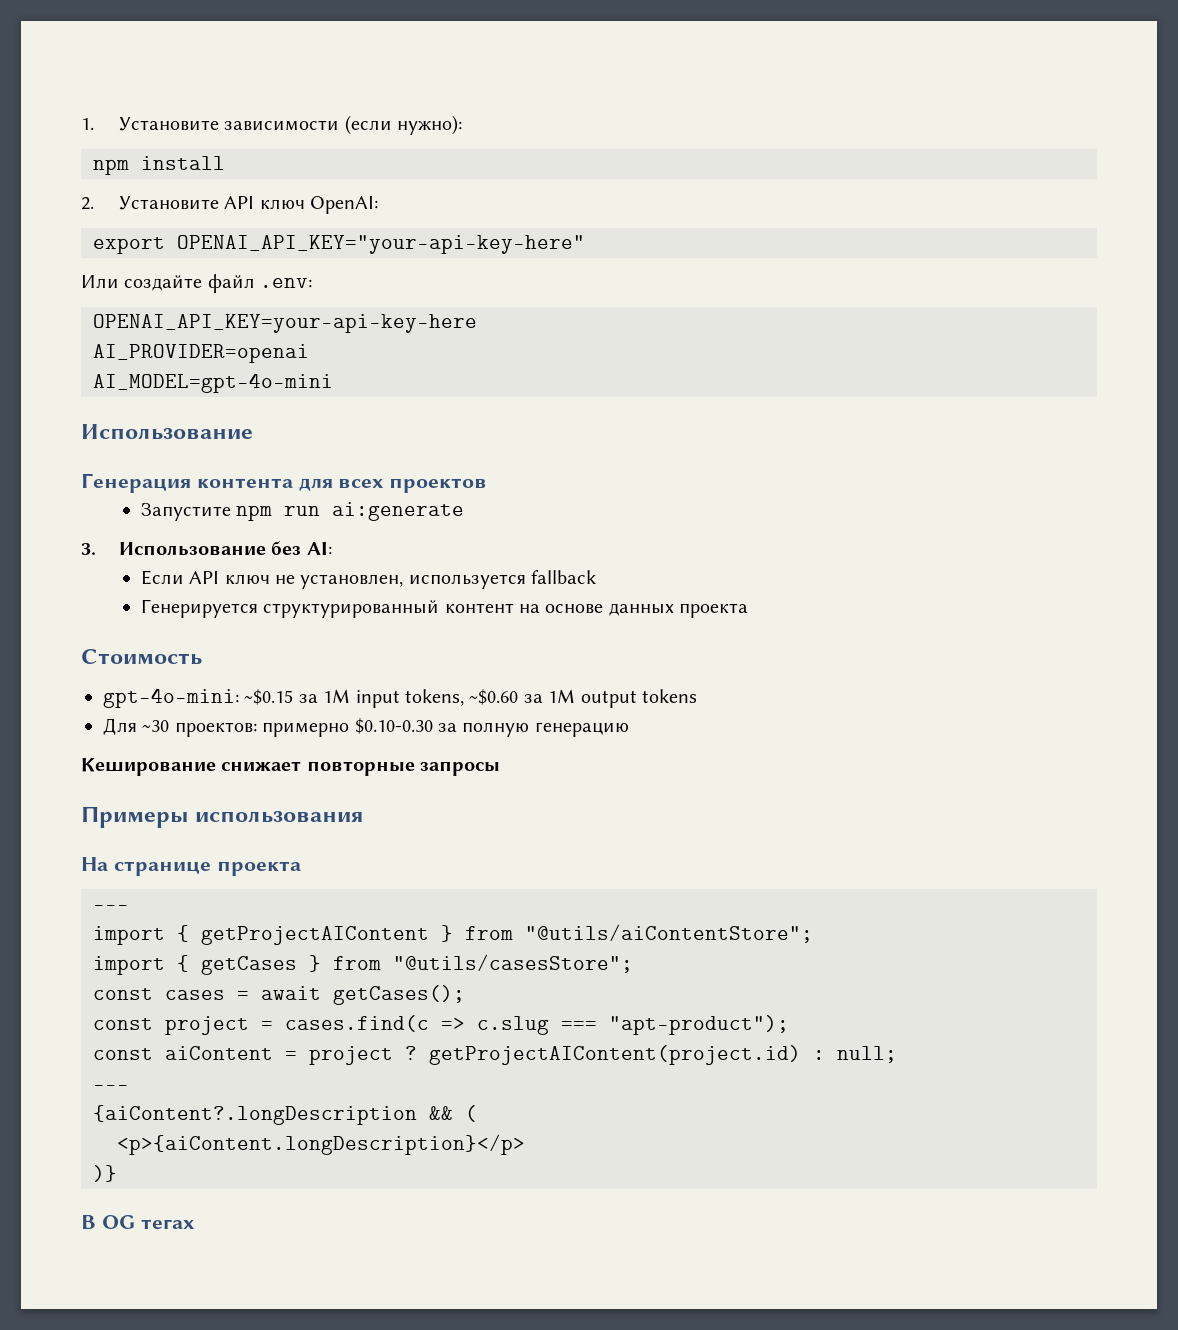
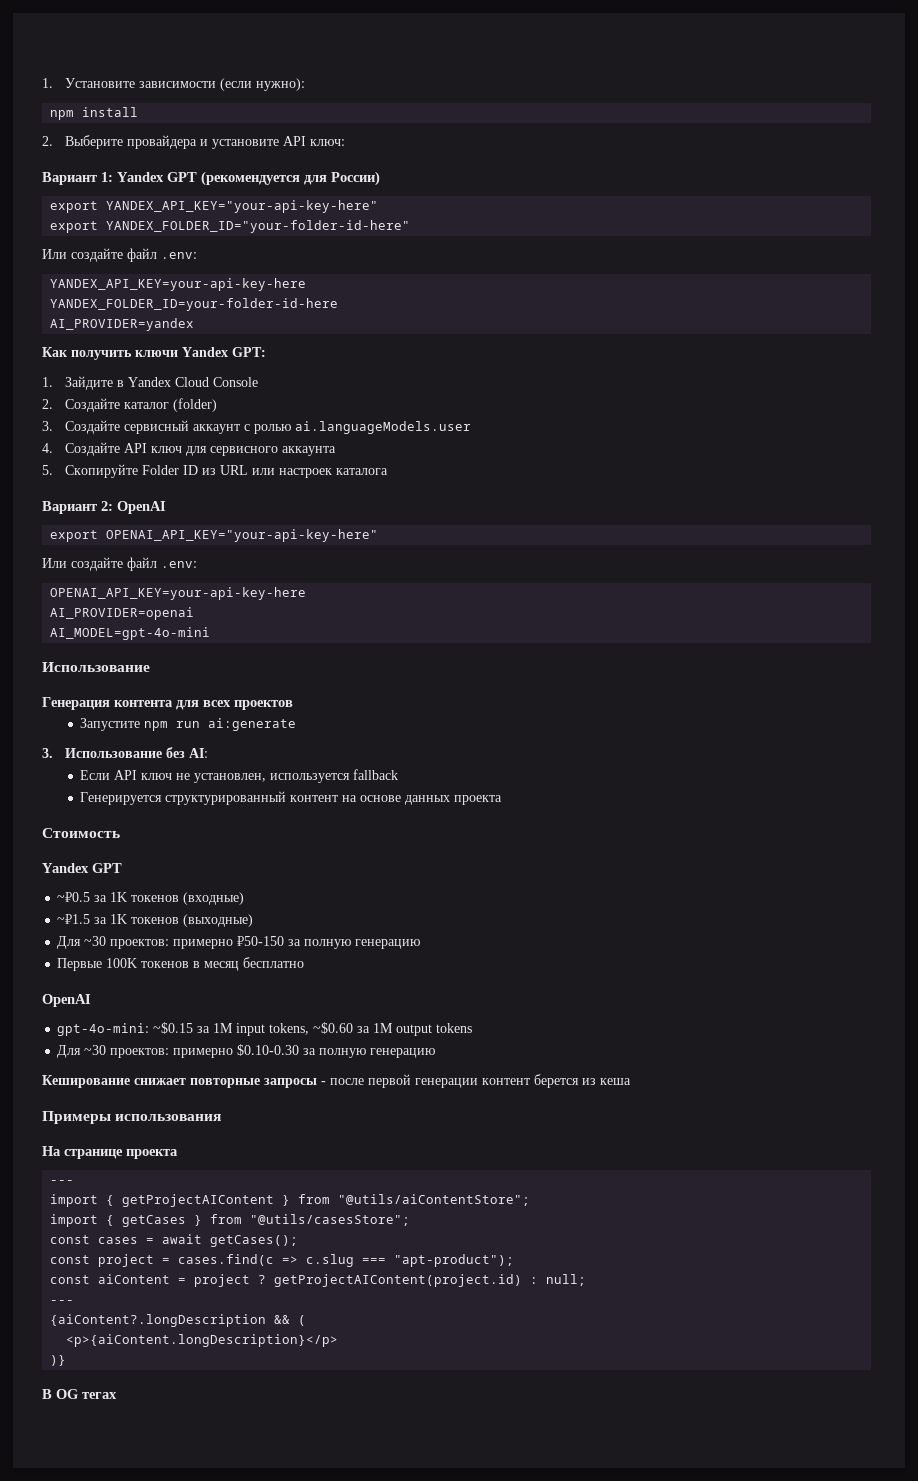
- 2. Установите API ключ OpenAI:
+ 2. Выберите провайдера и установите API ключ:
+ Вариант 1: Yandex GPT (рекомендуется для России)
+ export YANDEX_API_KEY="your-api-key-here"
+ export YANDEX_FOLDER_ID="your-folder-id-here"
+ Или создайте файл .env:
+ YANDEX_API_KEY=your-api-key-here
+ YANDEX_FOLDER_ID=your-folder-id-here
+ AI_PROVIDER=yandex
+ Как получить ключи Yandex GPT:
+ 1. Зайдите в Yandex Cloud Console
+ 2. Создайте каталог (folder)
+ 3. Создайте сервисный аккаунт с ролью ai.languageModels.user
+ 4. Создайте API ключ для сервисного аккаунта
+ 5. Скопируйте Folder ID из URL или настроек каталога
+ Вариант 2: OpenAI
  Стоимость
+ Yandex GPT
+ ~₽0.5 за 1K токенов (входные)
+ ~₽1.5 за 1K токенов (выходные)
+ Для ~30 проектов: примерно ₽50-150 за полную генерацию
+ Первые 100K токенов в месяц бесплатно
+ OpenAI
- Кеширование снижает повторные запросы
+ Кеширование снижает повторные запросы - после первой генерации контент берется из кеша

